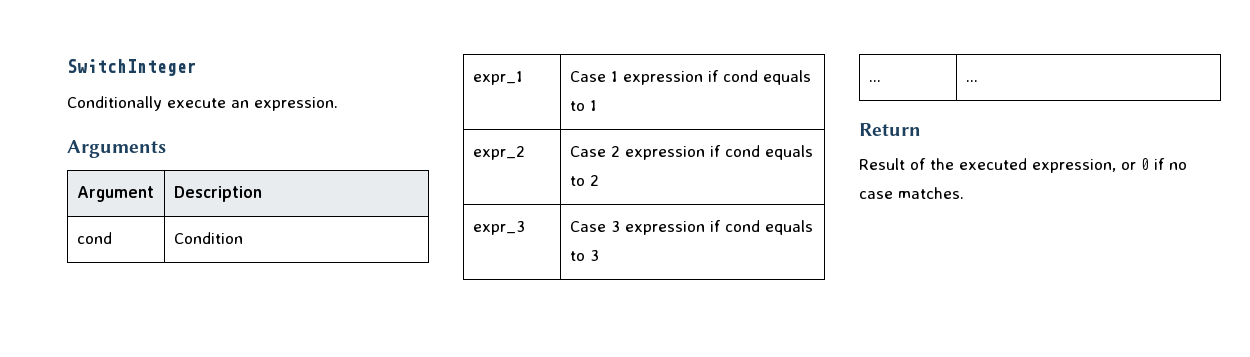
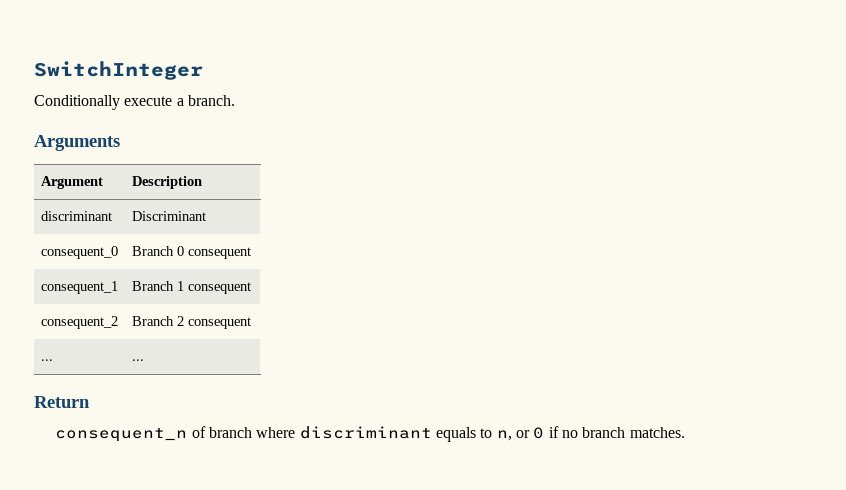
- Conditionally execute an expression.
+ Conditionally execute a branch.
- cond | Condition
- expr_1 | Case 1 expression if cond equals to 1
- expr_2 | Case 2 expression if cond equals to 2
- expr_3 | Case 3 expression if cond equals to 3
+ discriminant | Discriminant
+ consequent_0 | Branch 0 consequent
+ consequent_1 | Branch 1 consequent
+ consequent_2 | Branch 2 consequent
  ... | ...
  Return
- Result of the executed expression, or 0 if no case matches.
+ consequent_n of branch where discriminant equals to n, or 0 if no branch matches.

